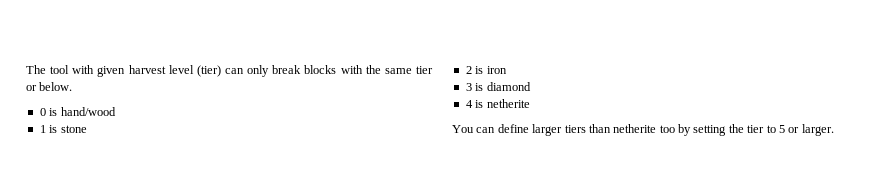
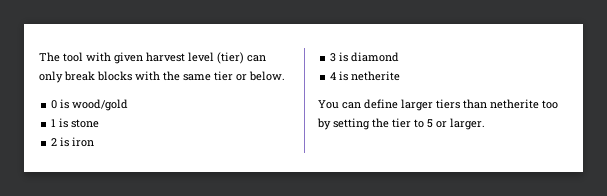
- 0 is hand/wood
+ 0 is wood/gold

